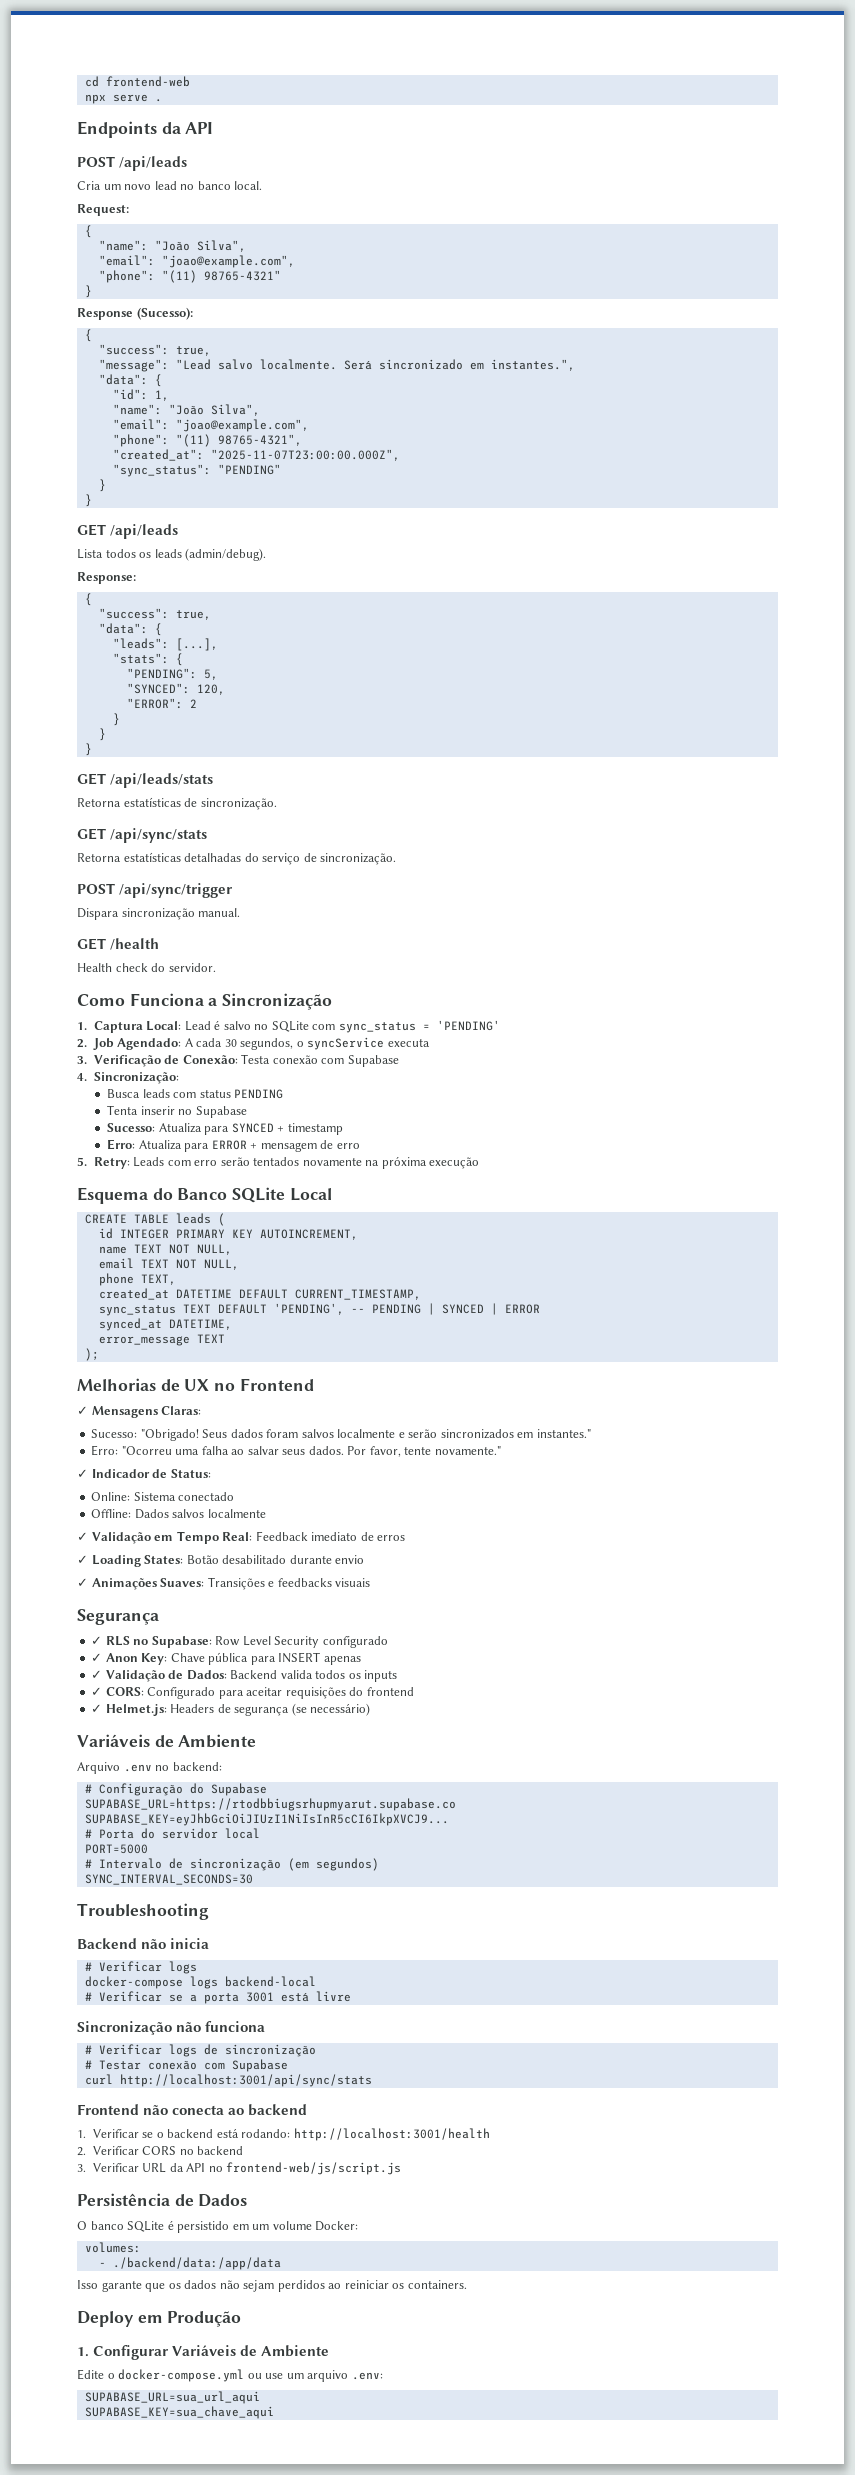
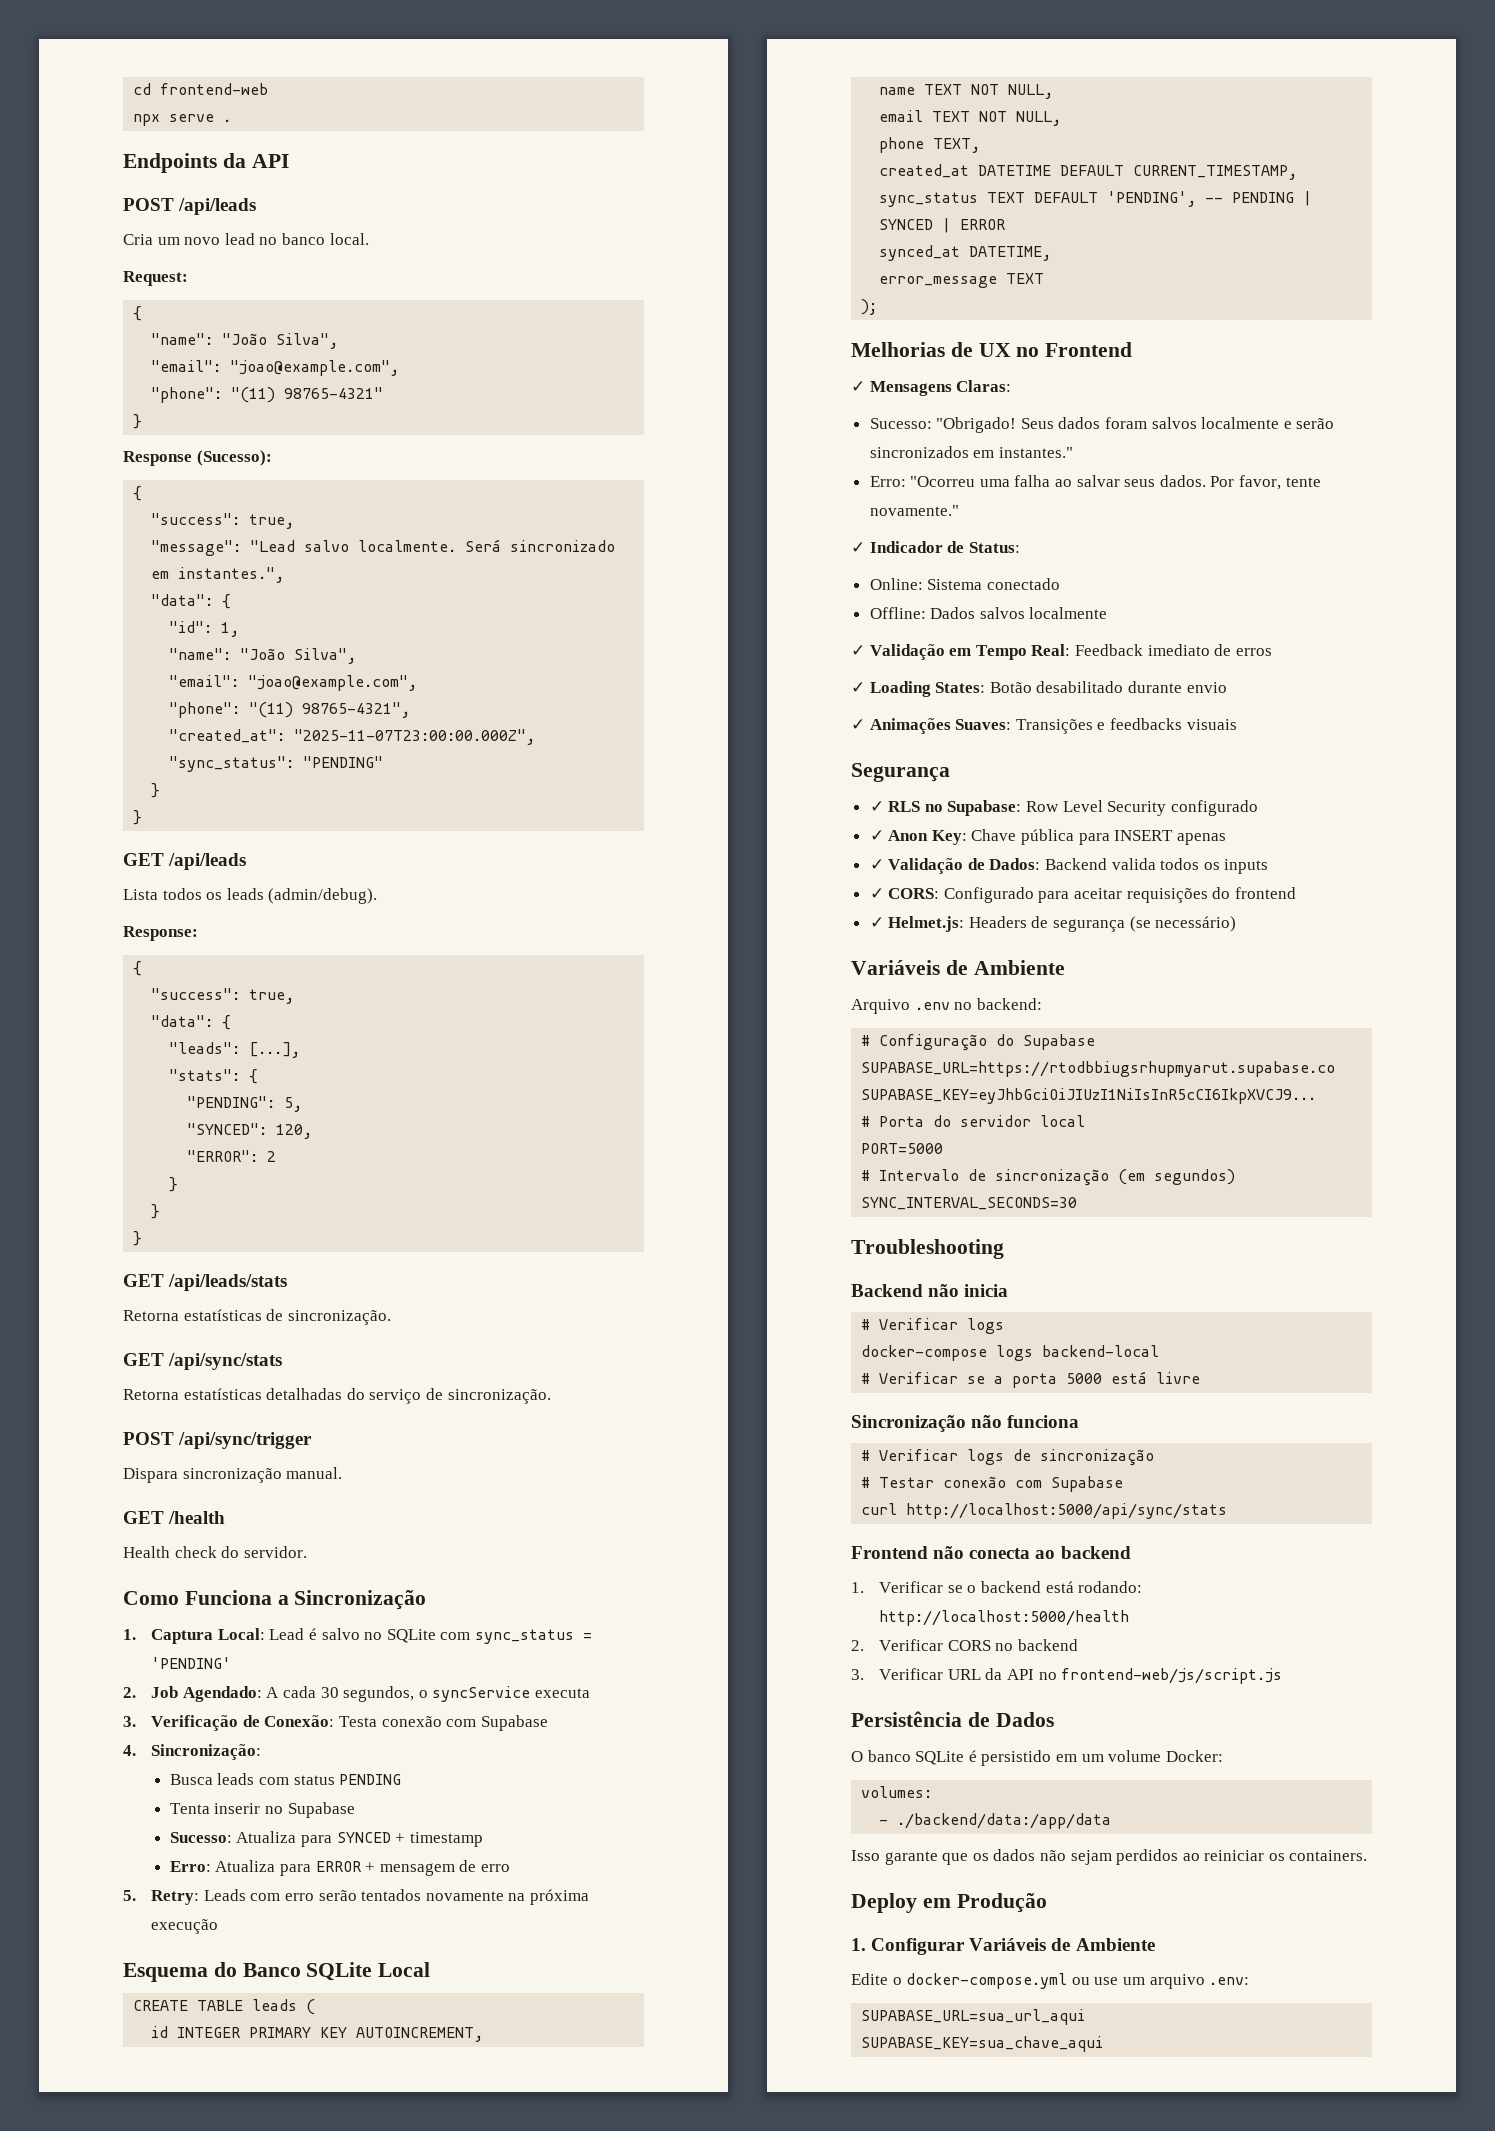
- # Verificar se a porta 3001 está livre
+ # Verificar se a porta 5000 está livre
- curl http://localhost:3001/api/sync/stats
+ curl http://localhost:5000/api/sync/stats
- 1. Verificar se o backend está rodando: http://localhost:3001/health
+ 1. Verificar se o backend está rodando: http://localhost:5000/health

